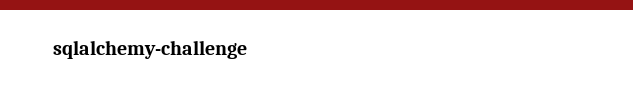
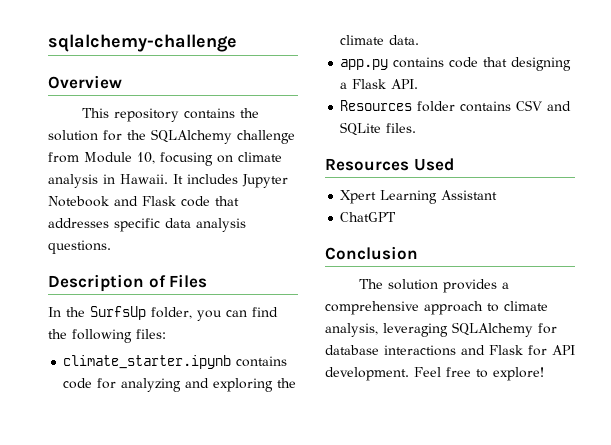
+ Overview
+ This repository contains the solution for the SQLAlchemy challenge from Module 10, focusing on climate analysis in Hawaii. It includes Jupyter Notebook and Flask code that addresses specific data analysis questions.
+ Description of Files
+ In the SurfsUp folder, you can find the following files:
+ climate_starter.ipynb contains code for analyzing and exploring the climate data.
+ app.py contains code that designing a Flask API.
+ Resources folder contains CSV and SQLite files.
+ Resources Used
+ Xpert Learning Assistant
+ ChatGPT
+ Conclusion
+ The solution provides a comprehensive approach to climate analysis, leveraging SQLAlchemy for database interactions and Flask for API development. Feel free to explore!

